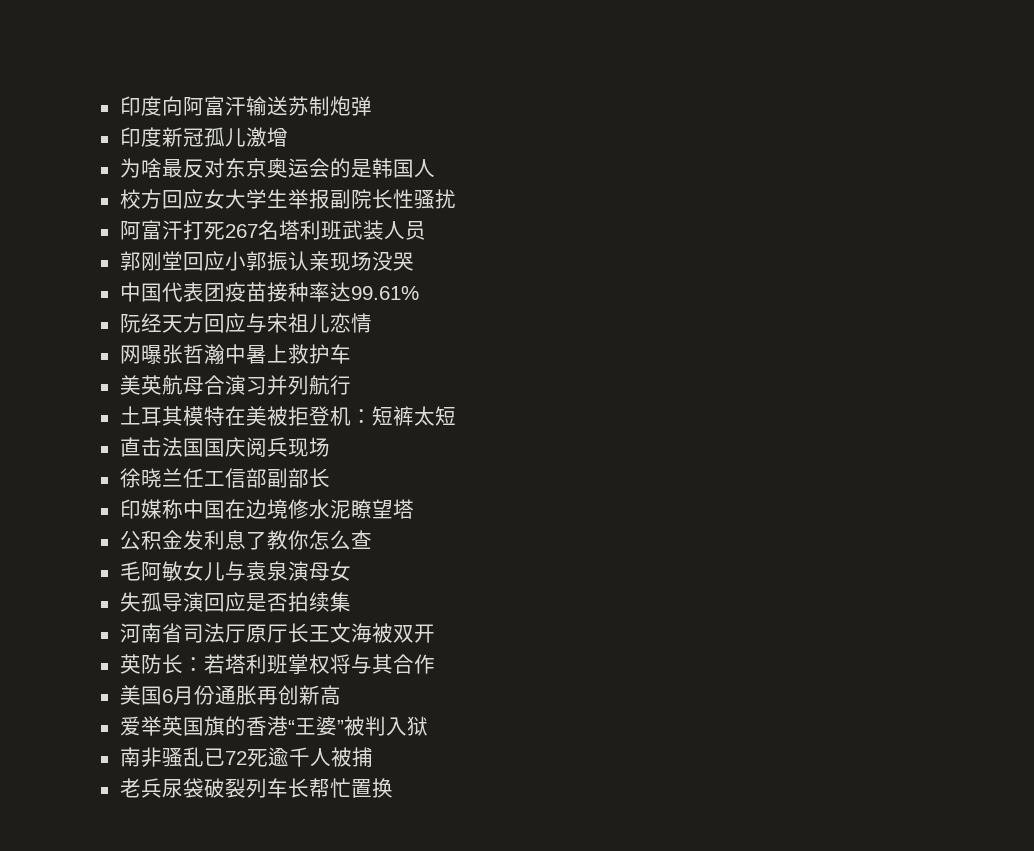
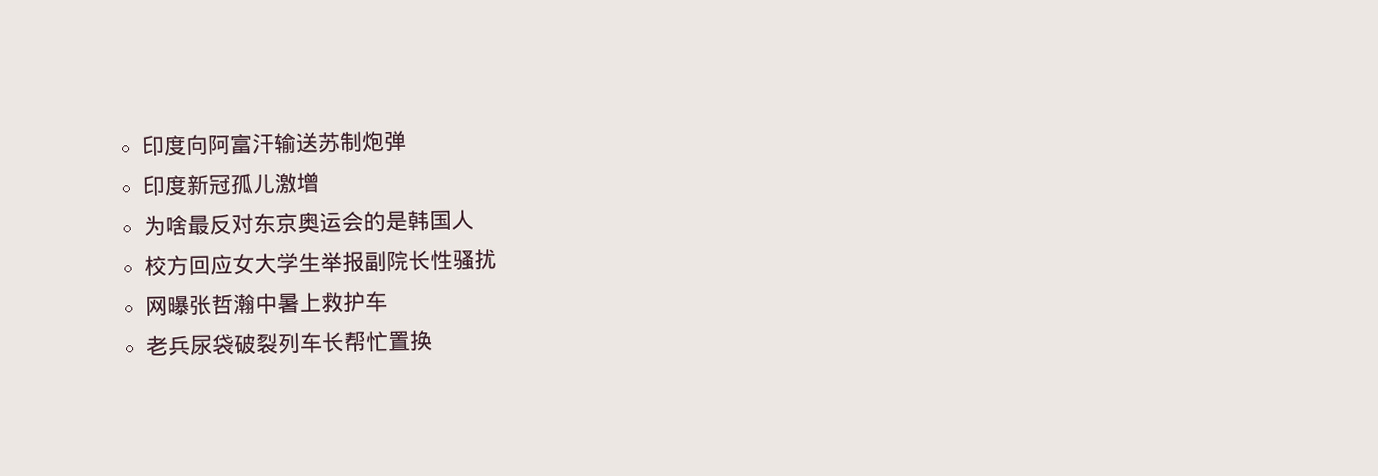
- 阿富汗打死267名塔利班武装人员
- 郭刚堂回应小郭振认亲现场没哭
- 中国代表团疫苗接种率达99.61%
- 阮经天方回应与宋祖儿恋情
- 美英航母合演习并列航行
- 土耳其模特在美被拒登机：短裤太短
- 直击法国国庆阅兵现场
- 徐晓兰任工信部副部长
- 印媒称中国在边境修水泥瞭望塔
- 公积金发利息了教你怎么查
- 毛阿敏女儿与袁泉演母女
- 失孤导演回应是否拍续集
- 河南省司法厅原厅长王文海被双开
- 英防长：若塔利班掌权将与其合作
- 美国6月份通胀再创新高
- 爱举英国旗的香港“王婆”被判入狱
- 南非骚乱已72死逾千人被捕

